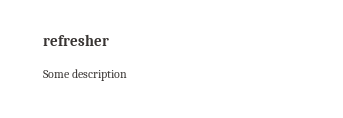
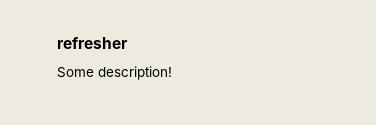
- Some description
+ Some description!

